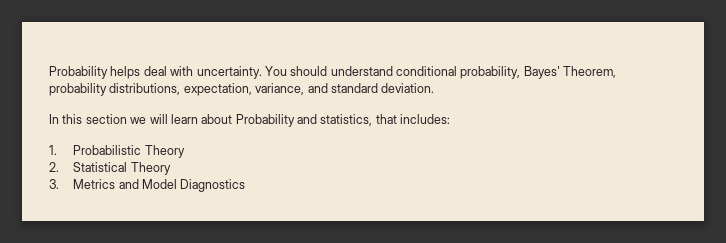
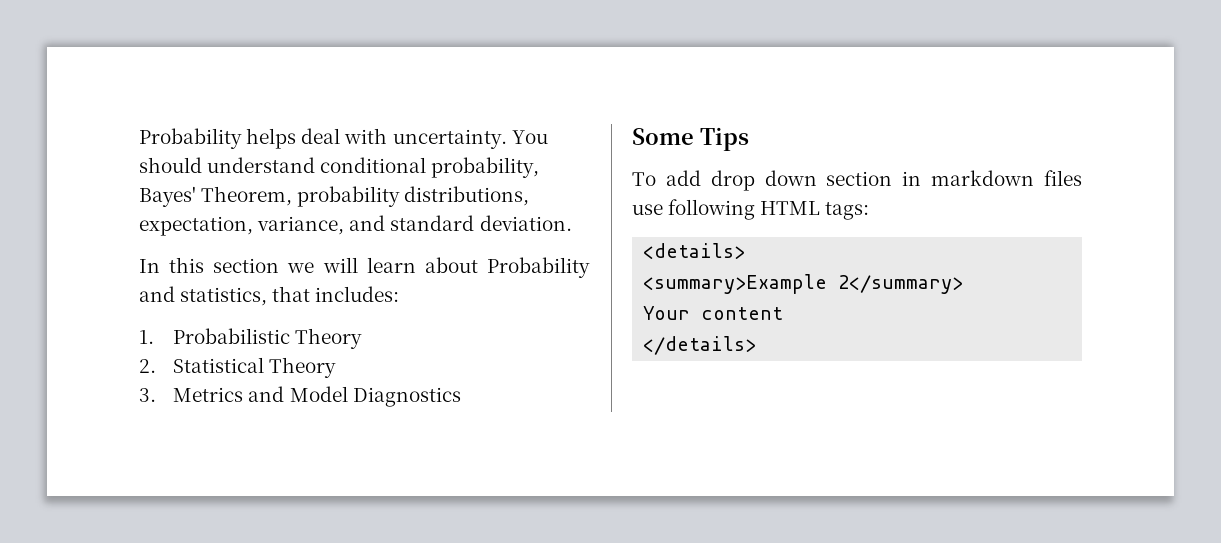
+ Some Tips
+ To add drop down section in markdown files use following HTML tags:
+ <details>
+ <summary>Example 2</summary>
+ Your content
+ </details>

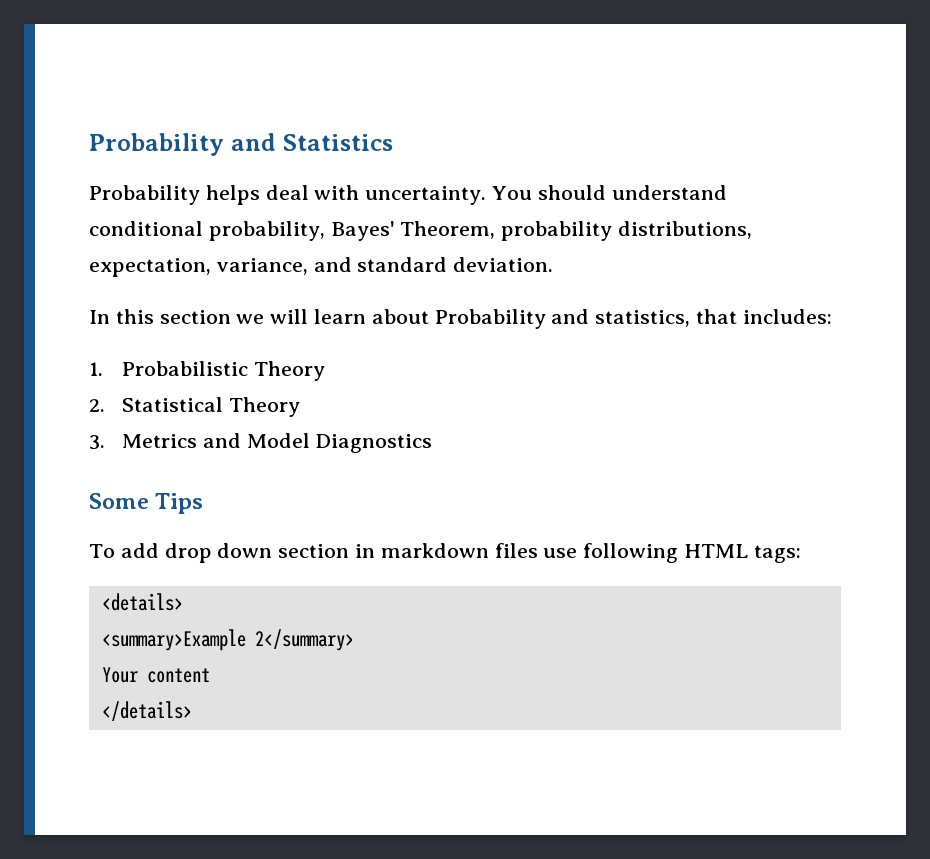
+ Probability and Statistics

